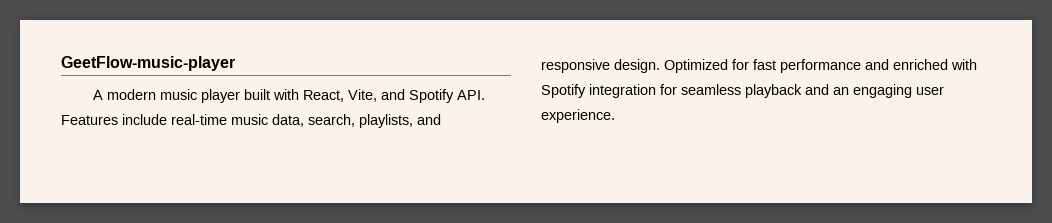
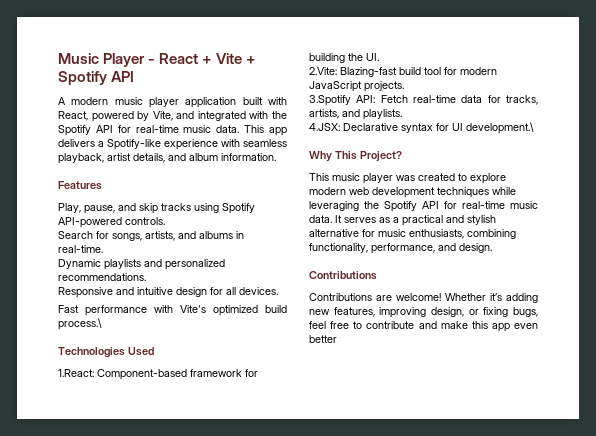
- GeetFlow-music-player
+ Music Player - React + Vite + Spotify API
- A modern music player built with React, Vite, and Spotify API. Features include real-time music data, search, playlists, and responsive design. Optimized for fast performance and enriched with Spotify integration for seamless playback and an engaging user experience.
+ A modern music player application built with React, powered by Vite, and integrated with the Spotify API for real-time music data. This app delivers a Spotify-like experience with seamless playback, artist details, and album information.
+ Features
+ Play, pause, and skip tracks using Spotify API-powered controls.
+ Search for songs, artists, and albums in real-time.
+ Dynamic playlists and personalized recommendations.
+ Responsive and intuitive design for all devices.
+ Fast performance with Vite's optimized build process.\
+ Technologies Used
+ 1.React: Component-based framework for building the UI.
+ 2.Vite: Blazing-fast build tool for modern JavaScript projects.
+ 3.Spotify API: Fetch real-time data for tracks, artists, and playlists.
+ 4.JSX: Declarative syntax for UI development.\
+ Why This Project?
+ This music player was created to explore modern web development techniques while leveraging the Spotify API for real-time music data. It serves as a practical and stylish alternative for music enthusiasts, combining functionality, performance, and design.
+ Contributions
+ Contributions are welcome! Whether it’s adding new features, improving design, or fixing bugs, feel free to contribute and make this app even better

